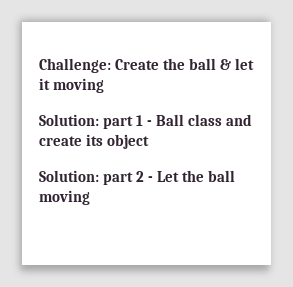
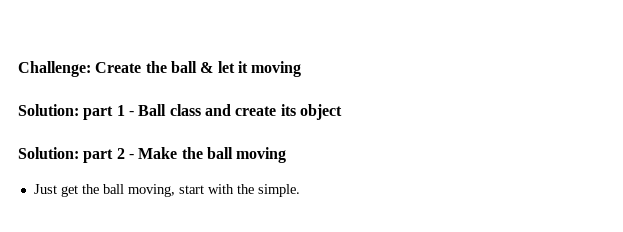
- Solution: part 2 - Let the ball moving
+ Solution: part 2 - Make the ball moving
+ Just get the ball moving, start with the simple.

